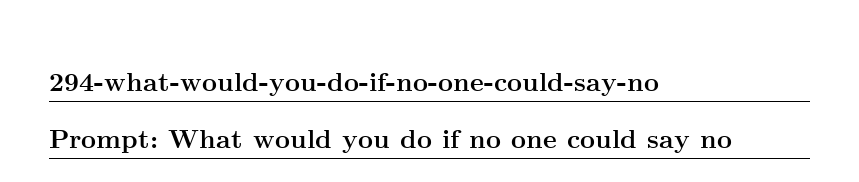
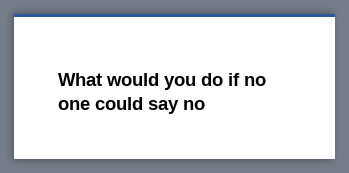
- 294-what-would-you-do-if-no-one-could-say-no
- Prompt: What would you do if no one could say no
+ What would you do if no one could say no

